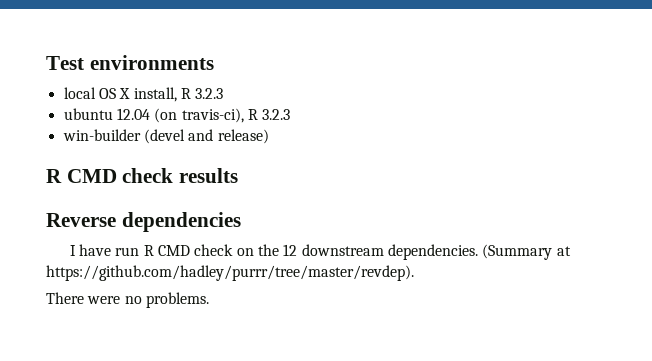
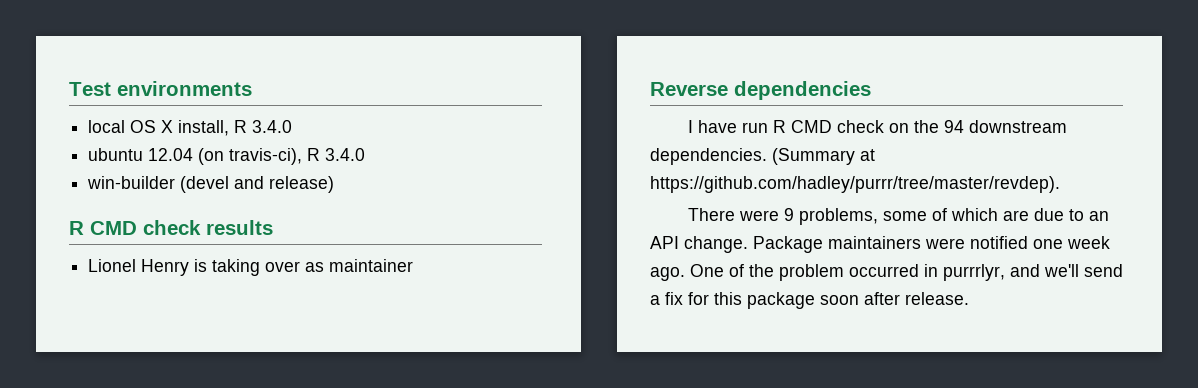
- local OS X install, R 3.2.3
+ local OS X install, R 3.4.0
- ubuntu 12.04 (on travis-ci), R 3.2.3
+ ubuntu 12.04 (on travis-ci), R 3.4.0
+ Lionel Henry is taking over as maintainer
- I have run R CMD check on the 12 downstream dependencies.
+ I have run R CMD check on the 94 downstream dependencies.
- There were no problems.
+ There were 9 problems, some of which are due to an API change. Package maintainers were notified one week ago. One of the problem occurred in purrrlyr, and we'll send a fix for this package soon after release.

